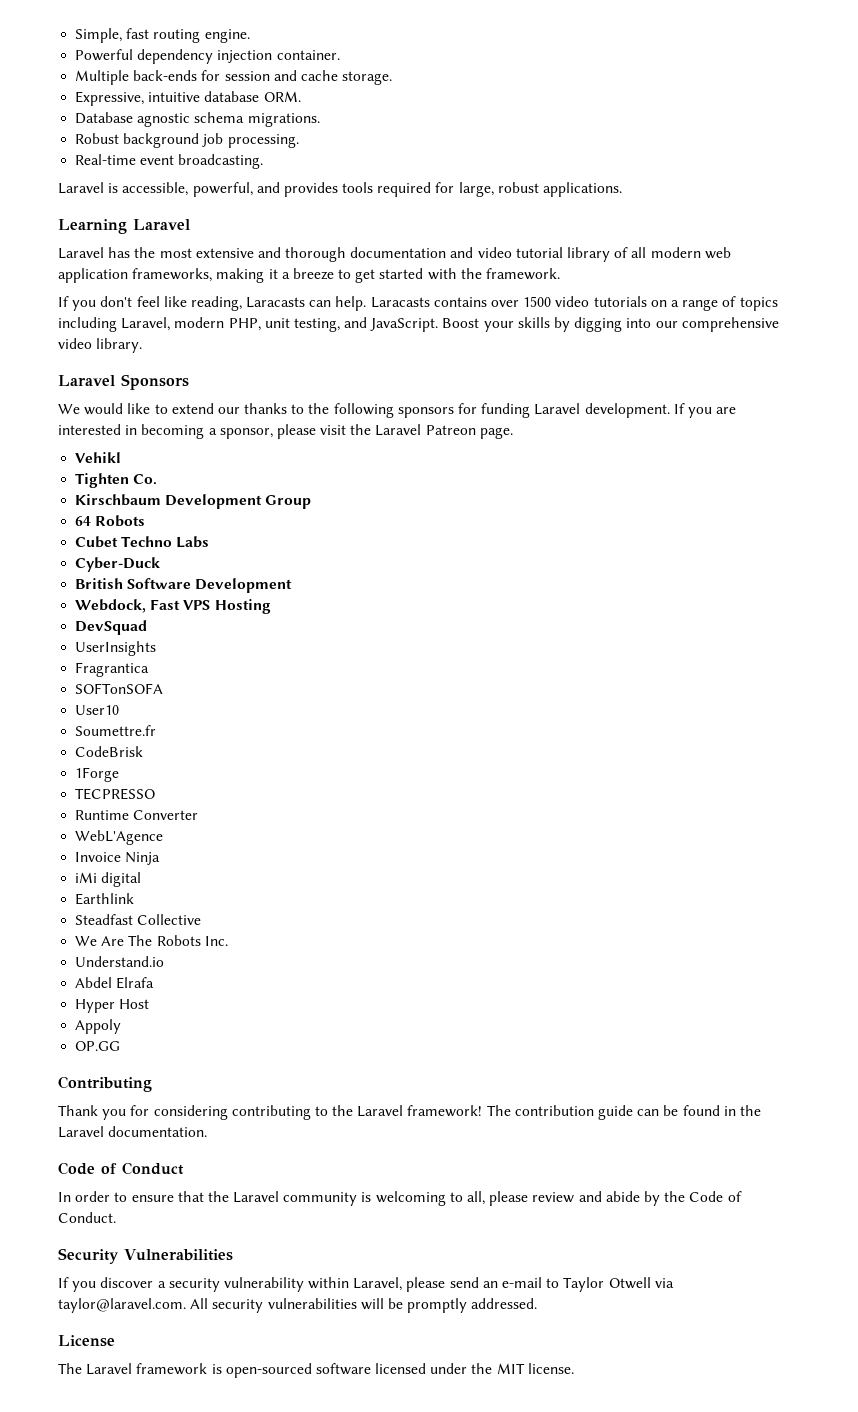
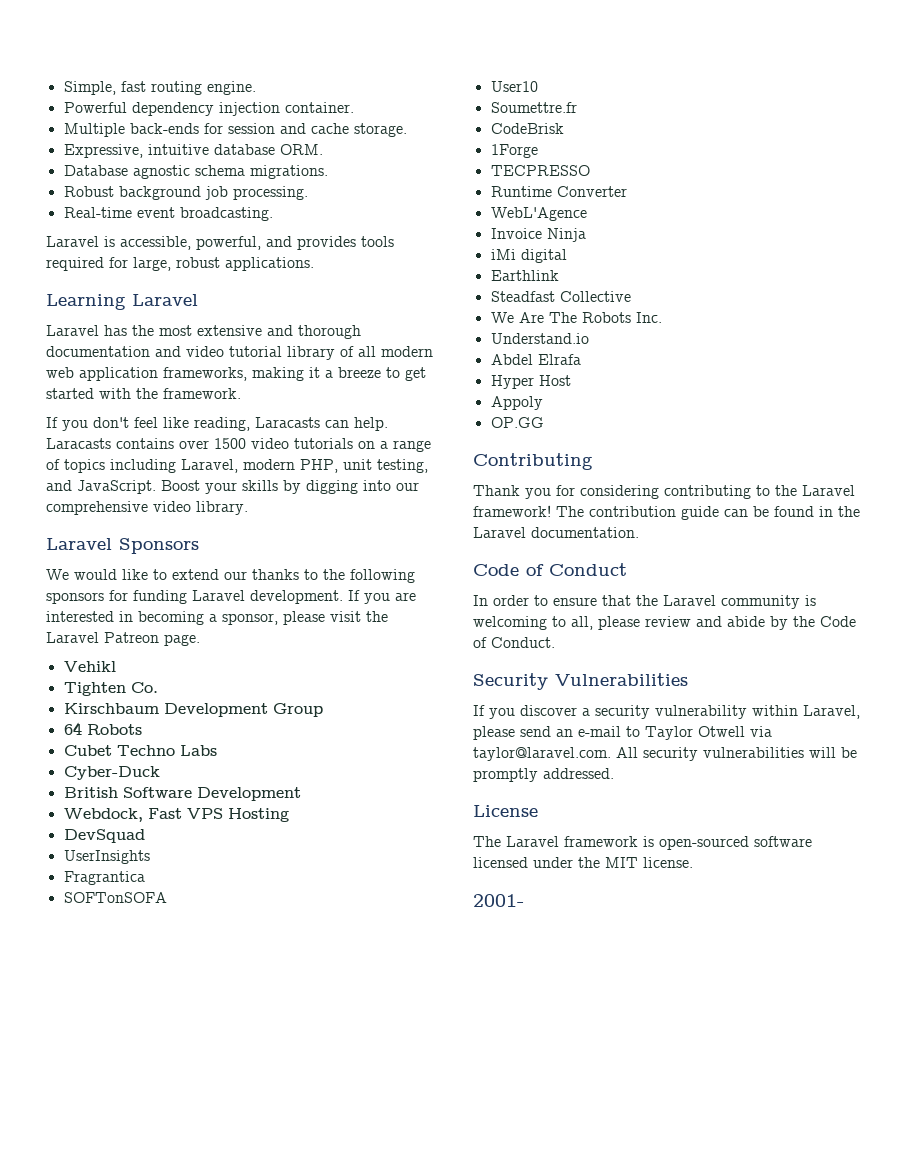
+ 2001-

